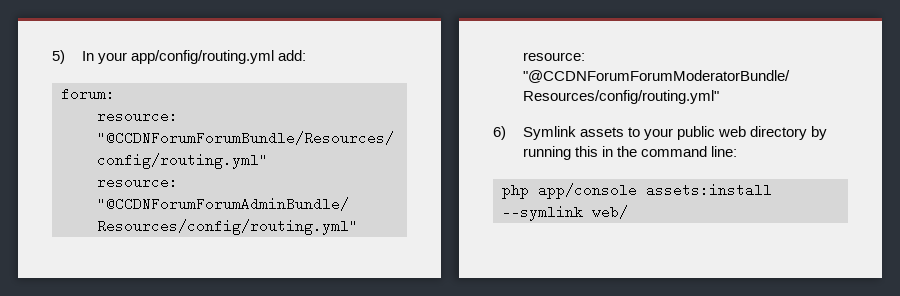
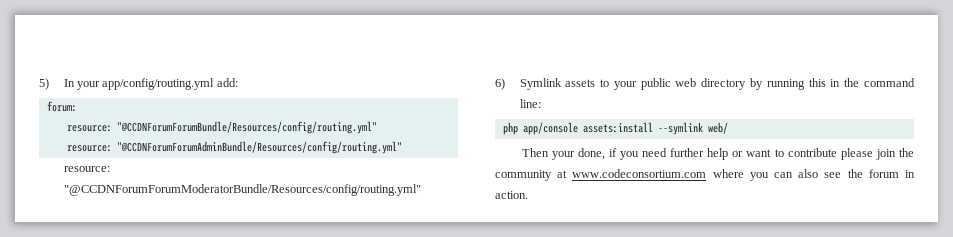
+ Then your done, if you need further help or want to contribute please join the community at www.codeconsortium.com where you can also see the forum in action.

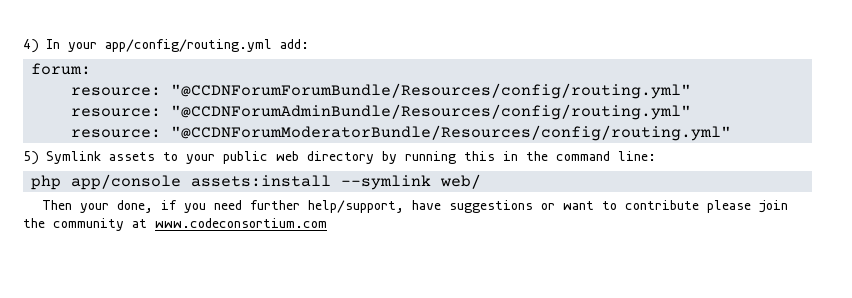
- 5) In your app/config/routing.yml add:
+ 4) In your app/config/routing.yml add:
- resource: "@CCDNForumForumAdminBundle/Resources/config/routing.yml"
- resource: "@CCDNForumForumModeratorBundle/Resources/config/routing.yml"
- 6) Symlink assets to your public web directory by running this in the command line:
+ resource: "@CCDNForumAdminBundle/Resources/config/routing.yml"
+ resource: "@CCDNForumModeratorBundle/Resources/config/routing.yml"
+ 5) Symlink assets to your public web directory by running this in the command line:
- Then your done, if you need further help or want to contribute please join the community at www.codeconsortium.com where you can also see the forum in action.
+ Then your done, if you need further help/support, have suggestions or want to contribute please join the community at www.codeconsortium.com

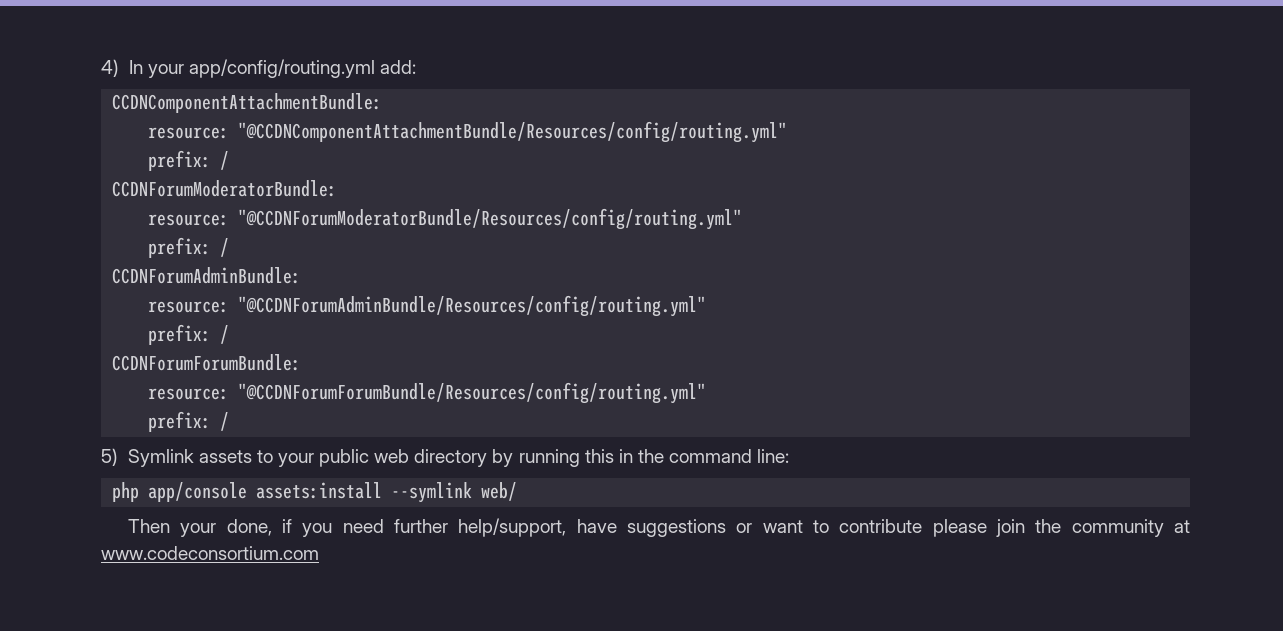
- forum:
+ CCDNComponentAttachmentBundle:
+ resource: "@CCDNComponentAttachmentBundle/Resources/config/routing.yml"
+ prefix: /
+ CCDNForumModeratorBundle:
+ resource: "@CCDNForumModeratorBundle/Resources/config/routing.yml"
+ prefix: /
+ CCDNForumAdminBundle:
+ resource: "@CCDNForumAdminBundle/Resources/config/routing.yml"
+ prefix: /
+ CCDNForumForumBundle:
  resource: "@CCDNForumForumBundle/Resources/config/routing.yml"
- resource: "@CCDNForumAdminBundle/Resources/config/routing.yml"
- resource: "@CCDNForumModeratorBundle/Resources/config/routing.yml"
+ prefix: /

